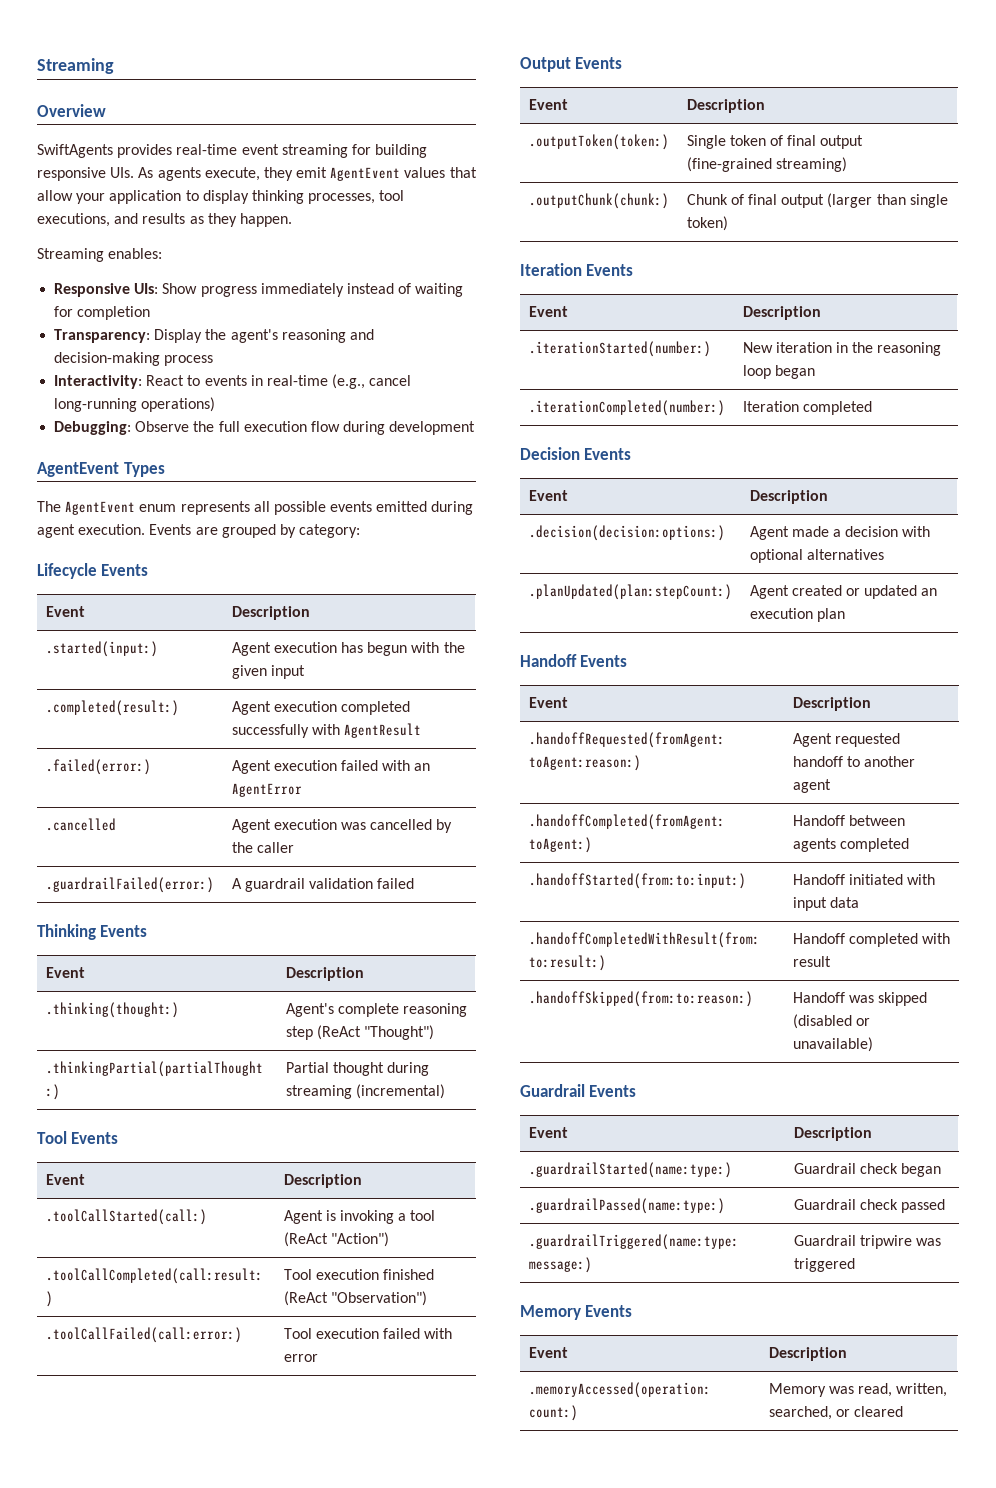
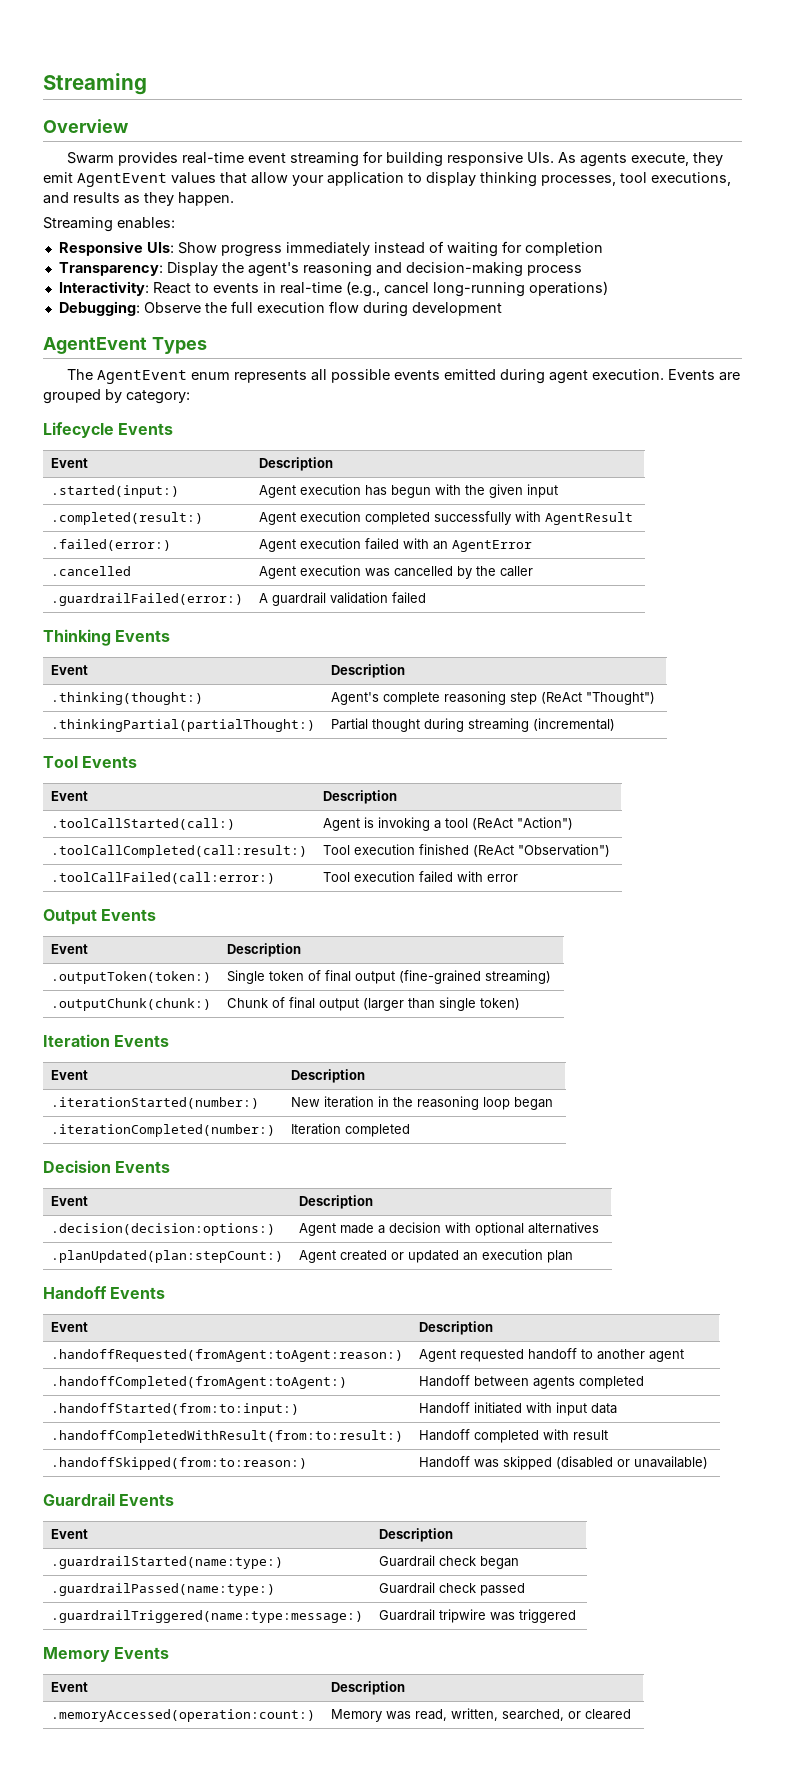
- SwiftAgents provides real-time event streaming for building responsive UIs. As agents execute, they emit AgentEvent values that allow your application to display thinking processes, tool executions, and results as they happen.
+ Swarm provides real-time event streaming for building responsive UIs. As agents execute, they emit AgentEvent values that allow your application to display thinking processes, tool executions, and results as they happen.

